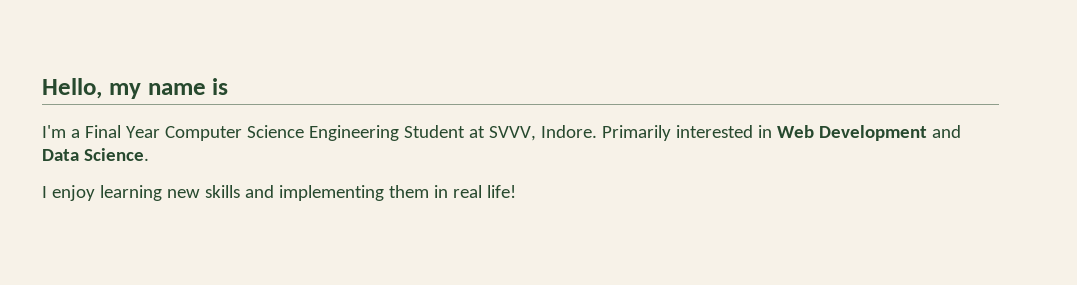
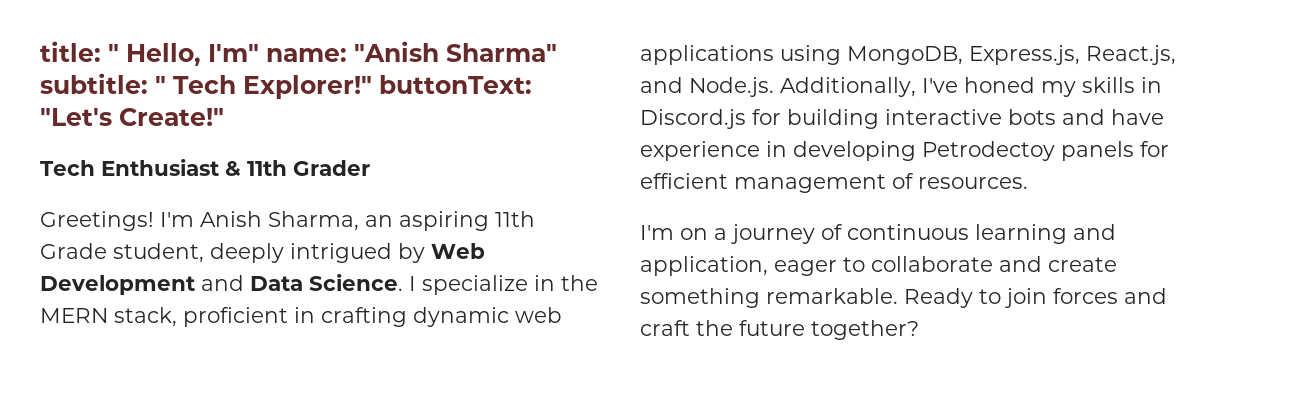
- Hello, my name is
- I'm a Final Year Computer Science Engineering Student at SVVV, Indore. Primarily interested in Web Development and Data Science.
- I enjoy learning new skills and implementing them in real life!
+ title: " Hello, I'm" name: "Anish Sharma" subtitle: " Tech Explorer!" buttonText: "Let's Create!"
+ Tech Enthusiast & 11th Grader
+ Greetings! I'm Anish Sharma, an aspiring 11th Grade student, deeply intrigued by Web Development and Data Science. I specialize in the MERN stack, proficient in crafting dynamic web applications using MongoDB, Express.js, React.js, and Node.js. Additionally, I've honed my skills in Discord.js for building interactive bots and have experience in developing Petrodectoy panels for efficient management of resources.
+ I'm on a journey of continuous learning and application, eager to collaborate and create something remarkable. Ready to join forces and craft the future together?

